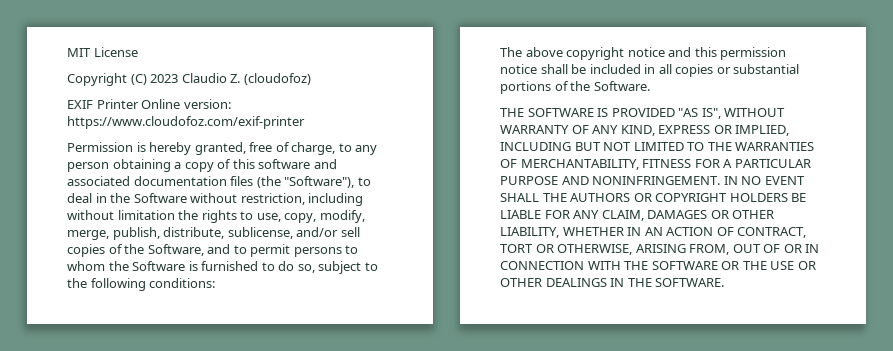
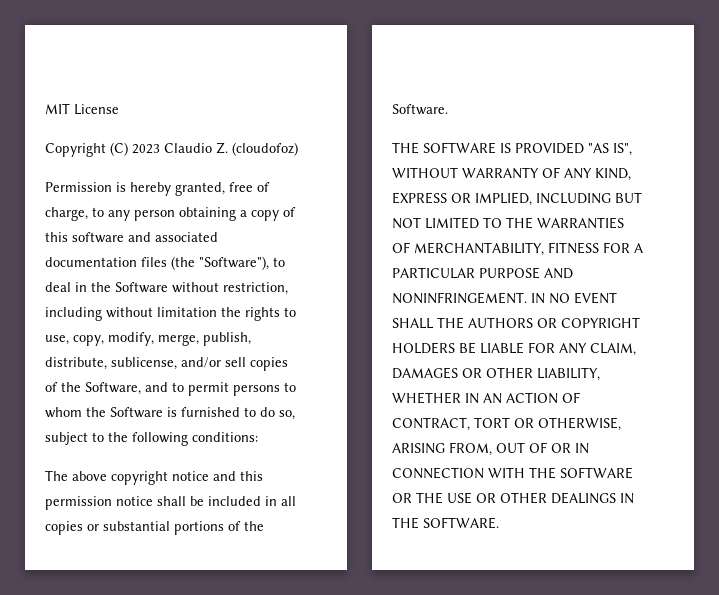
- EXIF Printer Online version: https://www.cloudofoz.com/exif-printer

